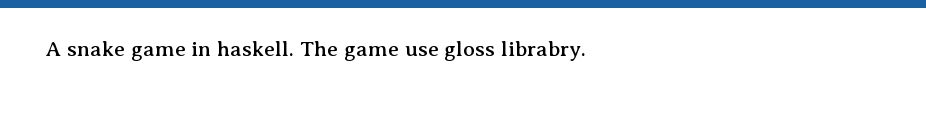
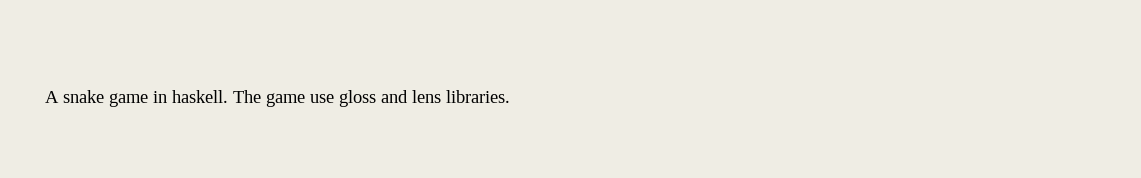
- The game use gloss librabry.
+ The game use gloss and lens libraries.

